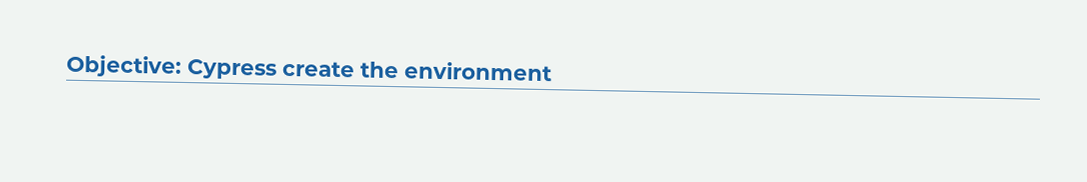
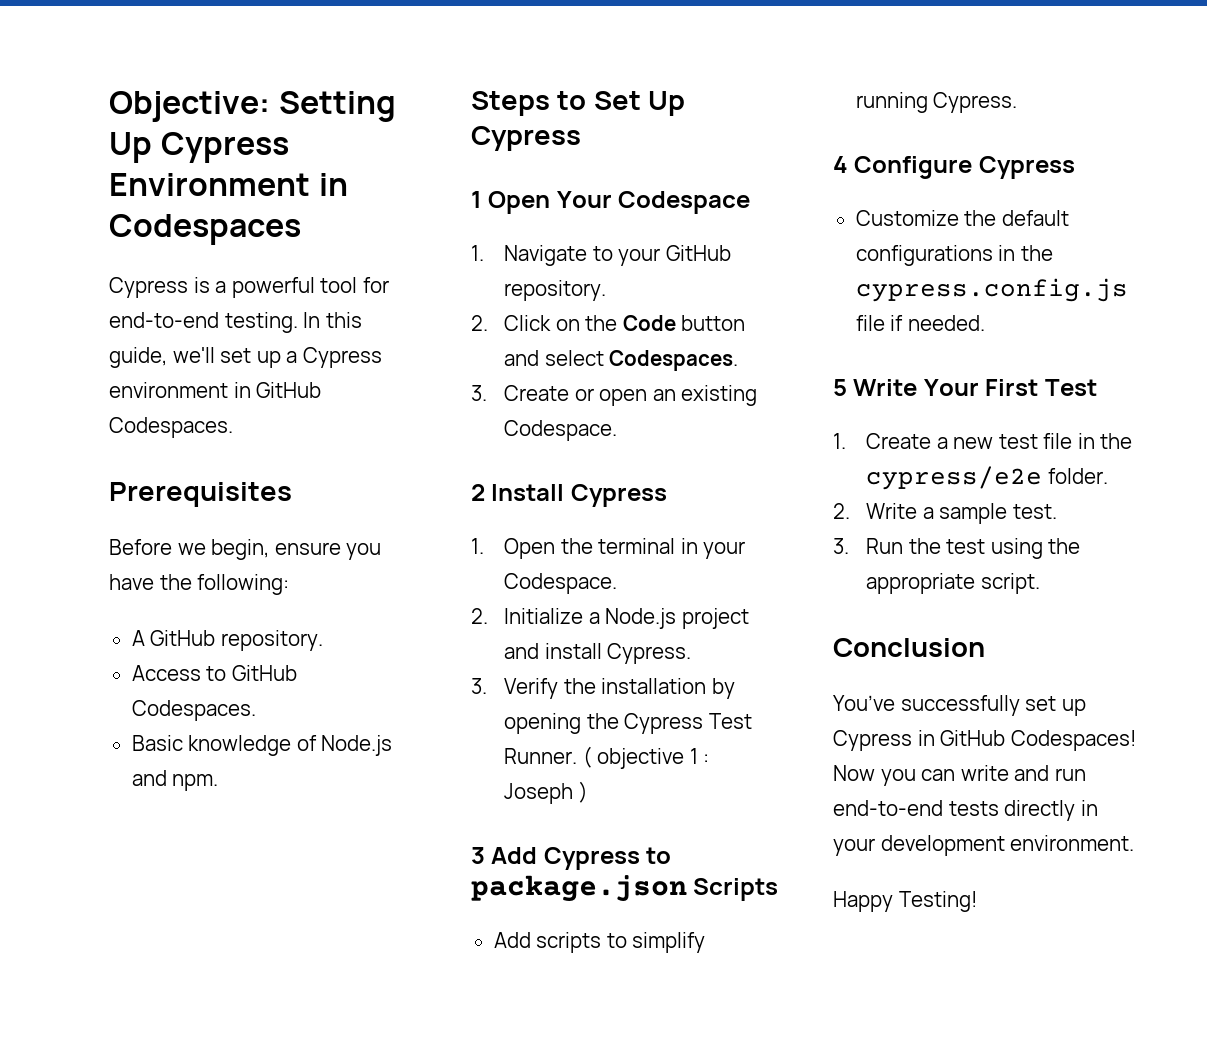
- Objective: Cypress create the environment
+ Objective: Setting Up Cypress Environment in Codespaces
+ Cypress is a powerful tool for end-to-end testing. In this guide, we'll set up a Cypress environment in GitHub Codespaces.
+ Prerequisites
+ Before we begin, ensure you have the following:
+ A GitHub repository.
+ Access to GitHub Codespaces.
+ Basic knowledge of Node.js and npm.
+ Steps to Set Up Cypress
+ 1 Open Your Codespace
+ 1. Navigate to your GitHub repository.
+ 2. Click on the Code button and select Codespaces.
+ 3. Create or open an existing Codespace.
+ 2 Install Cypress
+ 1. Open the terminal in your Codespace.
+ 2. Initialize a Node.js project and install Cypress.
+ 3. Verify the installation by opening the Cypress Test Runner. ( objective 1 : Joseph )
+ 3 Add Cypress to package.json Scripts
+ Add scripts to simplify running Cypress.
+ 4 Configure Cypress
+ Customize the default configurations in the cypress.config.js file if needed.
+ 5 Write Your First Test
+ 1. Create a new test file in the cypress/e2e folder.
+ 2. Write a sample test.
+ 3. Run the test using the appropriate script.
+ Conclusion
+ You’ve successfully set up Cypress in GitHub Codespaces! Now you can write and run end-to-end tests directly in your development environment.
+ Happy Testing!

